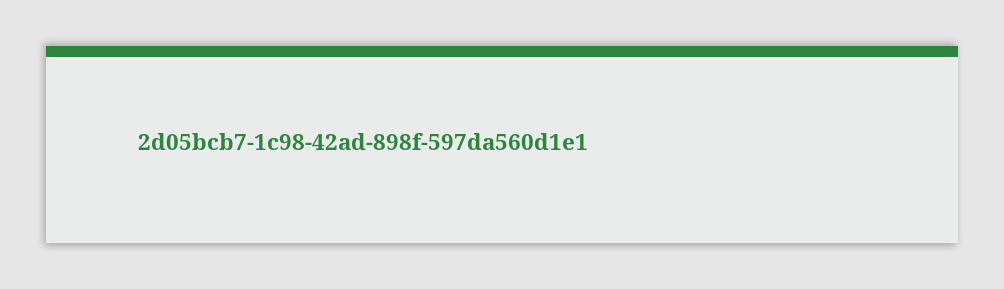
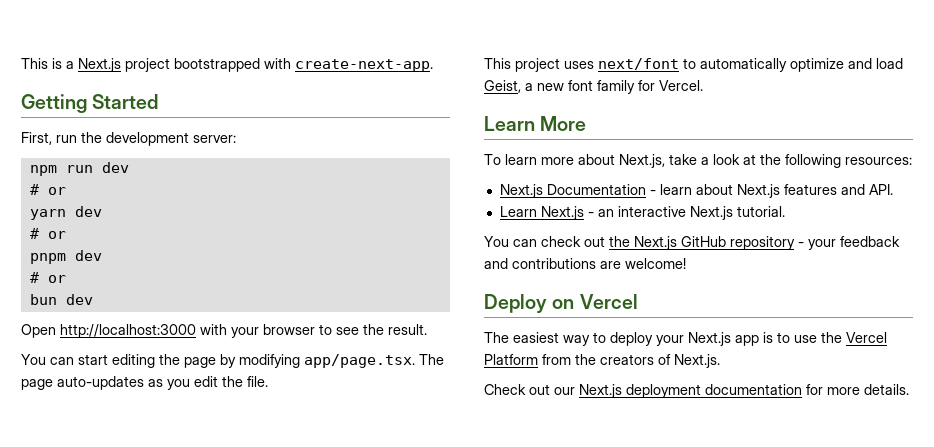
- 2d05bcb7-1c98-42ad-898f-597da560d1e1
+ This is a Next.js project bootstrapped with create-next-app.
+ Getting Started
+ First, run the development server:
+ npm run dev
+ # or
+ yarn dev
+ # or
+ pnpm dev
+ # or
+ bun dev
+ Open http://localhost:3000 with your browser to see the result.
+ You can start editing the page by modifying app/page.tsx. The page auto-updates as you edit the file.
+ This project uses next/font to automatically optimize and load Geist, a new font family for Vercel.
+ Learn More
+ To learn more about Next.js, take a look at the following resources:
+ Next.js Documentation - learn about Next.js features and API.
+ Learn Next.js - an interactive Next.js tutorial.
+ You can check out the Next.js GitHub repository - your feedback and contributions are welcome!
+ Deploy on Vercel
+ The easiest way to deploy your Next.js app is to use the Vercel Platform from the creators of Next.js.
+ Check out our Next.js deployment documentation for more details.

